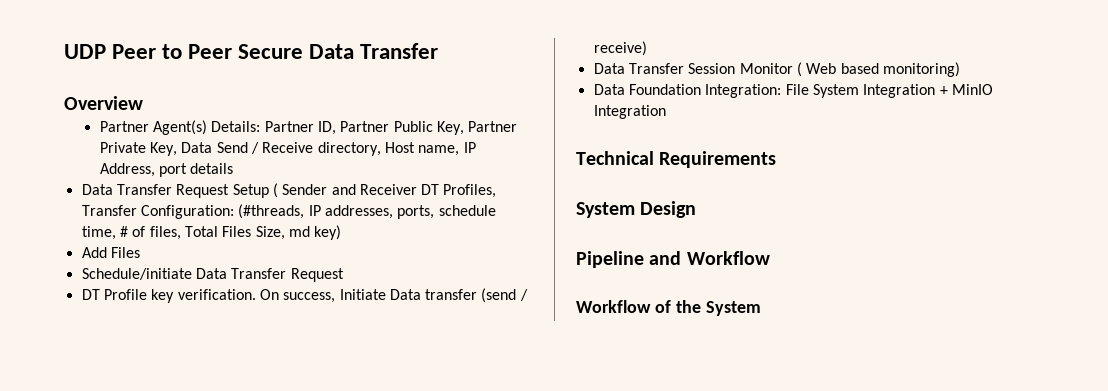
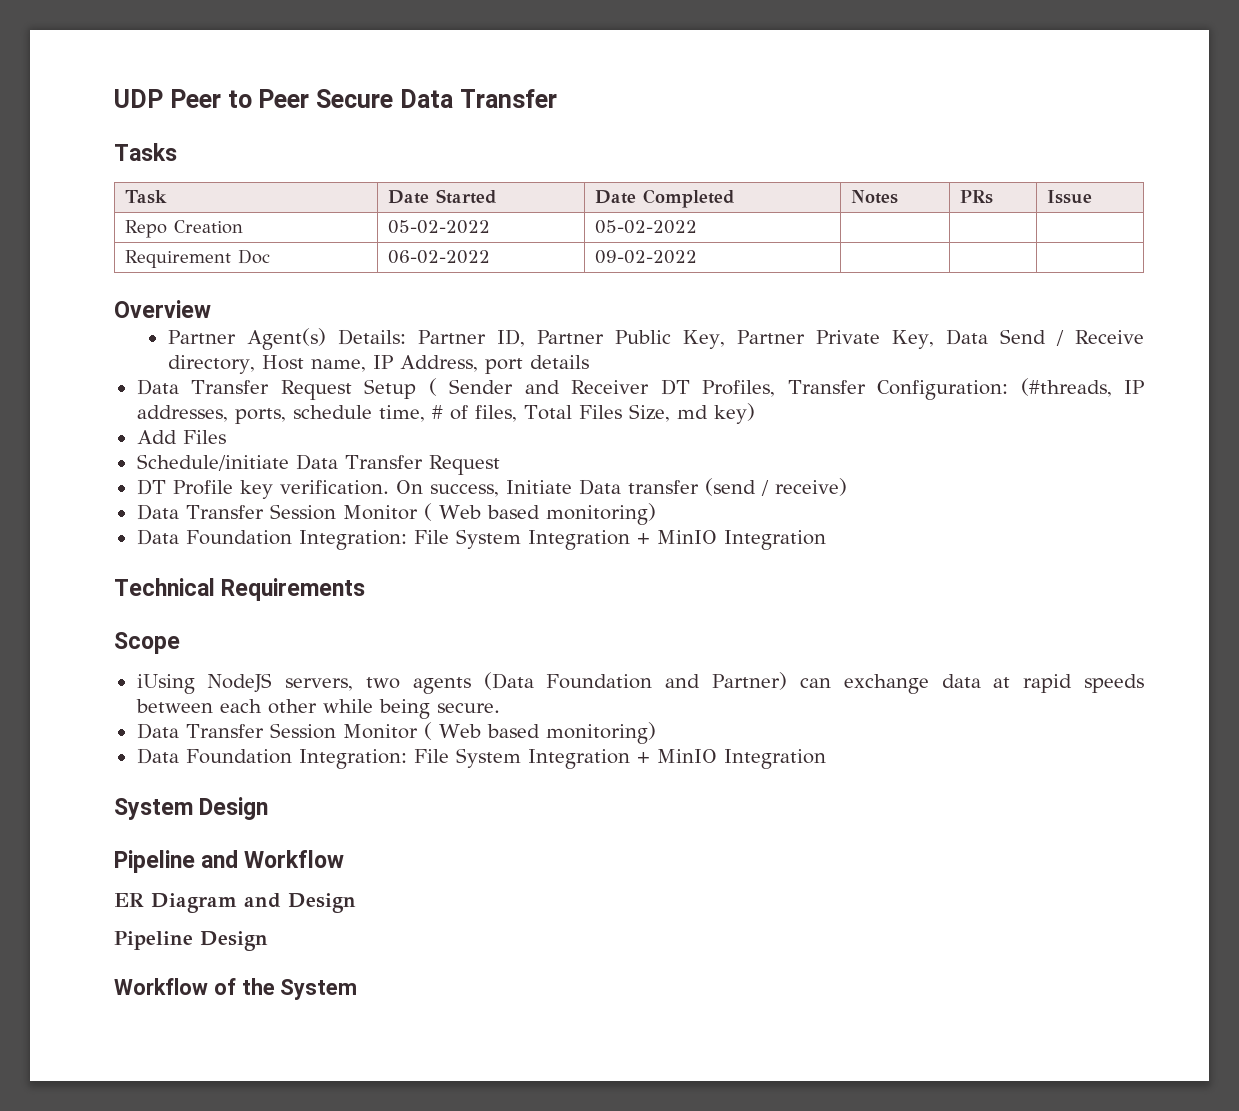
+ Tasks
+ Task | Date Started | Date Completed | Notes | PRs | Issue
+ Repo Creation | 05-02-2022 | 05-02-2022 | | |
+ Requirement Doc | 06-02-2022 | 09-02-2022 | | |
+ Scope
+ iUsing NodeJS servers, two agents (Data Foundation and Partner) can exchange data at rapid speeds between each other while being secure.
+ Data Transfer Session Monitor ( Web based monitoring)
+ Data Foundation Integration: File System Integration + MinIO Integration
+ ER Diagram and Design
+ Pipeline Design

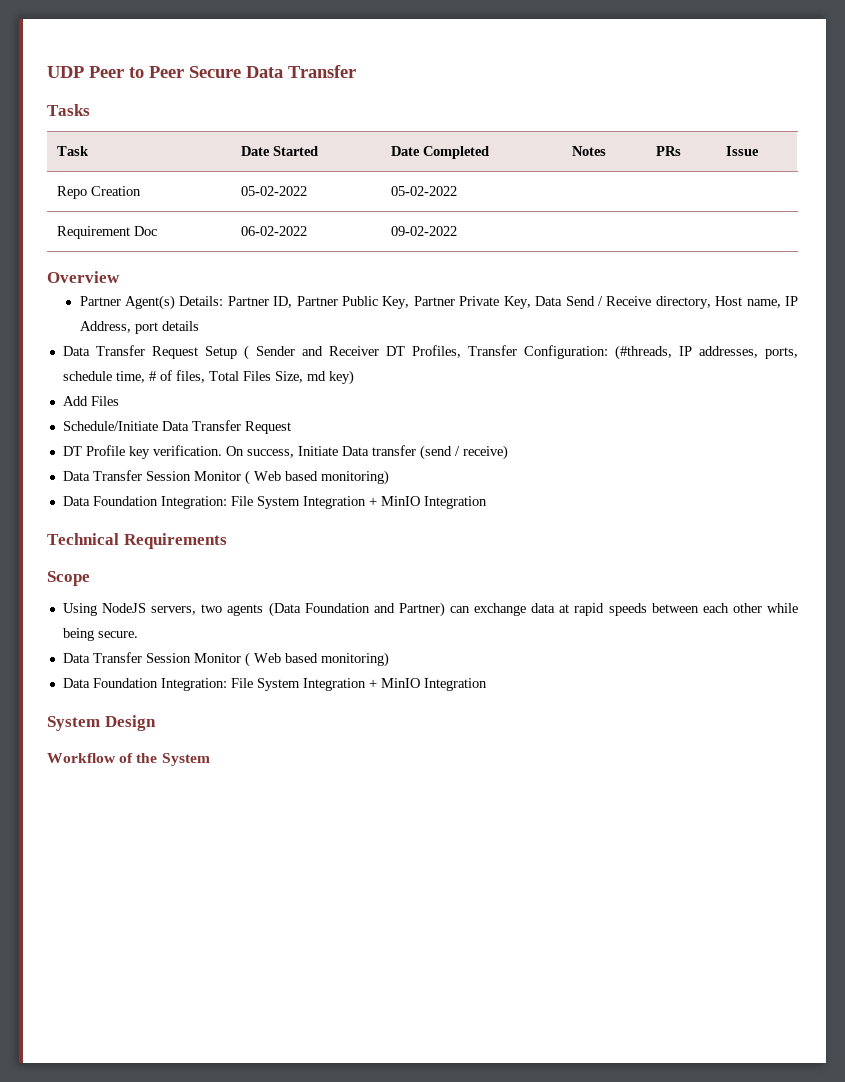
- Schedule/initiate Data Transfer Request
+ Schedule/Initiate Data Transfer Request
- iUsing NodeJS servers, two agents (Data Foundation and Partner) can exchange data at rapid speeds between each other while being secure.
+ Using NodeJS servers, two agents (Data Foundation and Partner) can exchange data at rapid speeds between each other while being secure.
- Pipeline and Workflow
- ER Diagram and Design
- Pipeline Design

